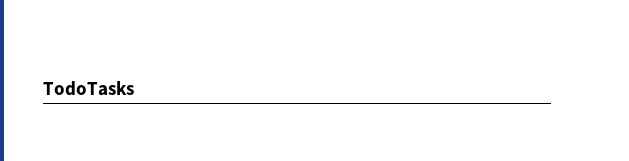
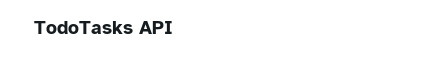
- TodoTasks
+ TodoTasks API

